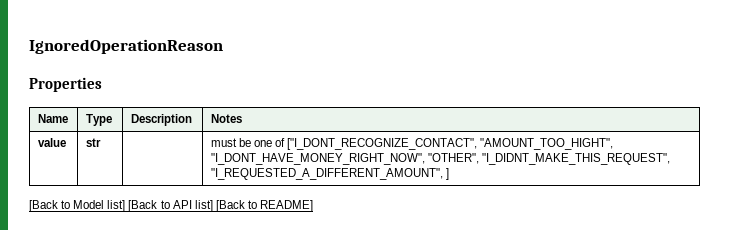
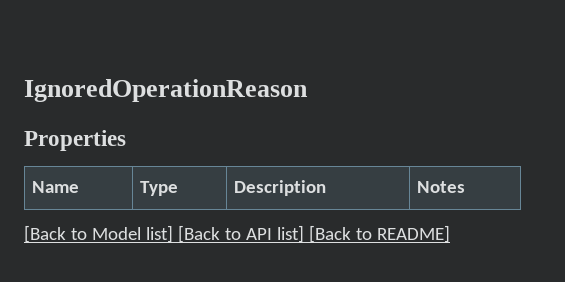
- value | str | | must be one of ["I_DONT_RECOGNIZE_CONTACT", "AMOUNT_TOO_HIGHT", "I_DONT_HAVE_MONEY_RIGHT_NOW", "OTHER", "I_DIDNT_MAKE_THIS_REQUEST", "I_REQUESTED_A_DIFFERENT_AMOUNT", ]

